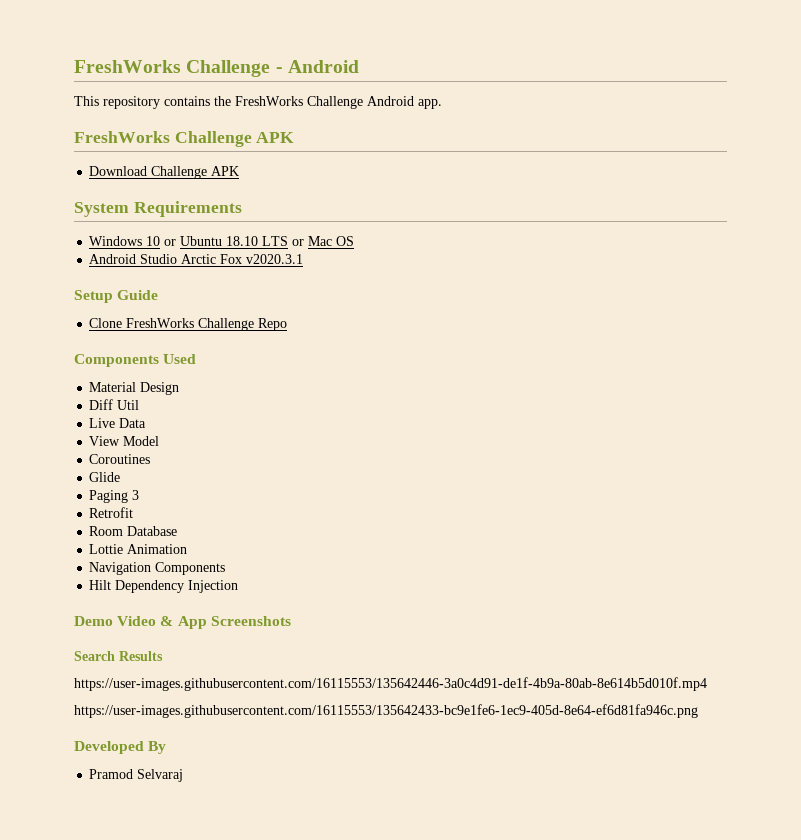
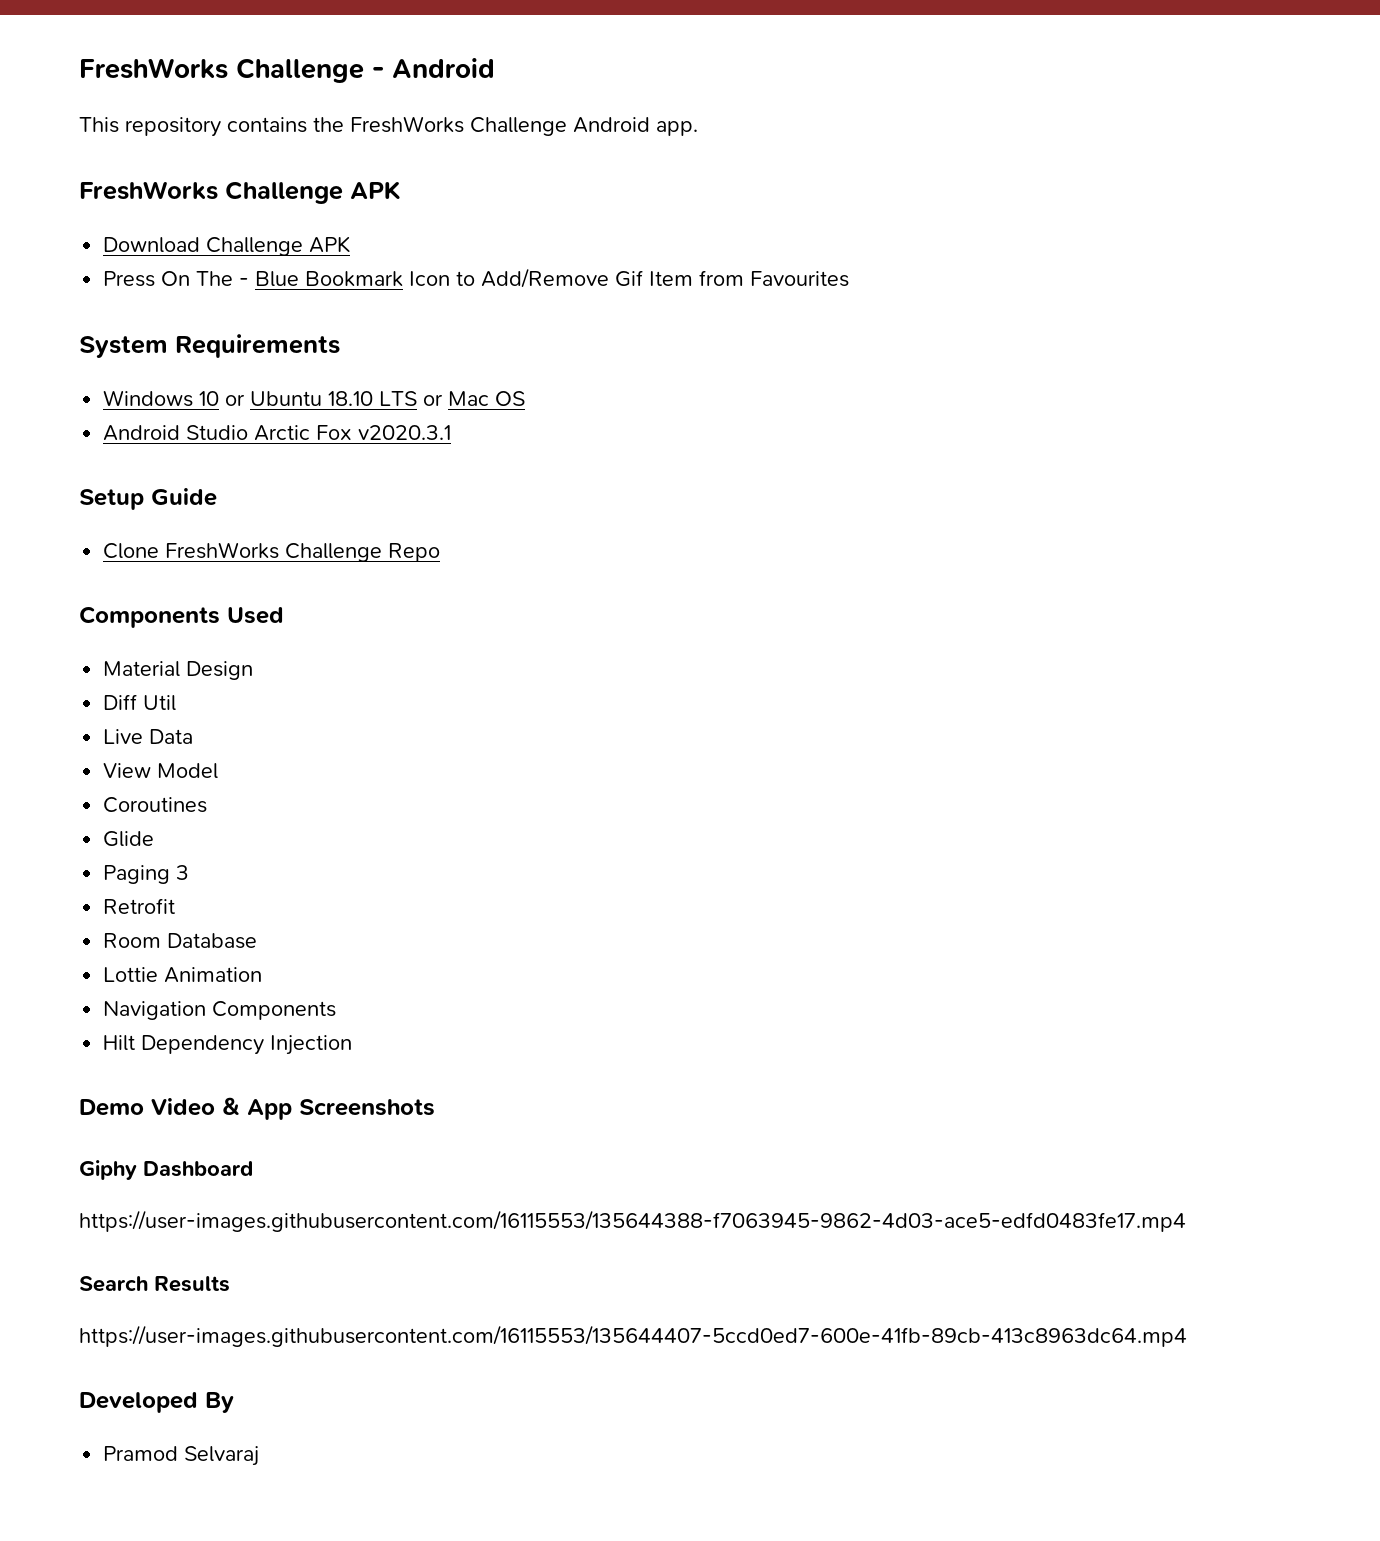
+ Press On The - Blue Bookmark Icon to Add/Remove Gif Item from Favourites
+ Giphy Dashboard
+ https://user-images.githubusercontent.com/16115553/135644388-f7063945-9862-4d03-ace5-edfd0483fe17.mp4
- https://user-images.githubusercontent.com/16115553/135642446-3a0c4d91-de1f-4b9a-80ab-8e614b5d010f.mp4
- https://user-images.githubusercontent.com/16115553/135642433-bc9e1fe6-1ec9-405d-8e64-ef6d81fa946c.png
+ https://user-images.githubusercontent.com/16115553/135644407-5ccd0ed7-600e-41fb-89cb-413c8963dc64.mp4

